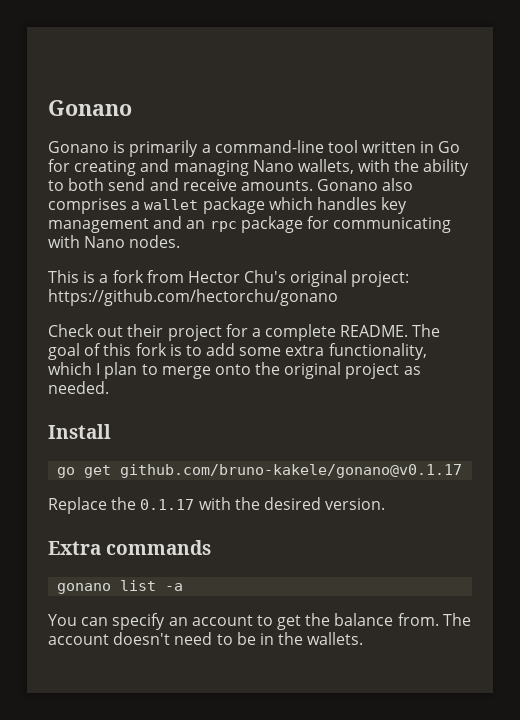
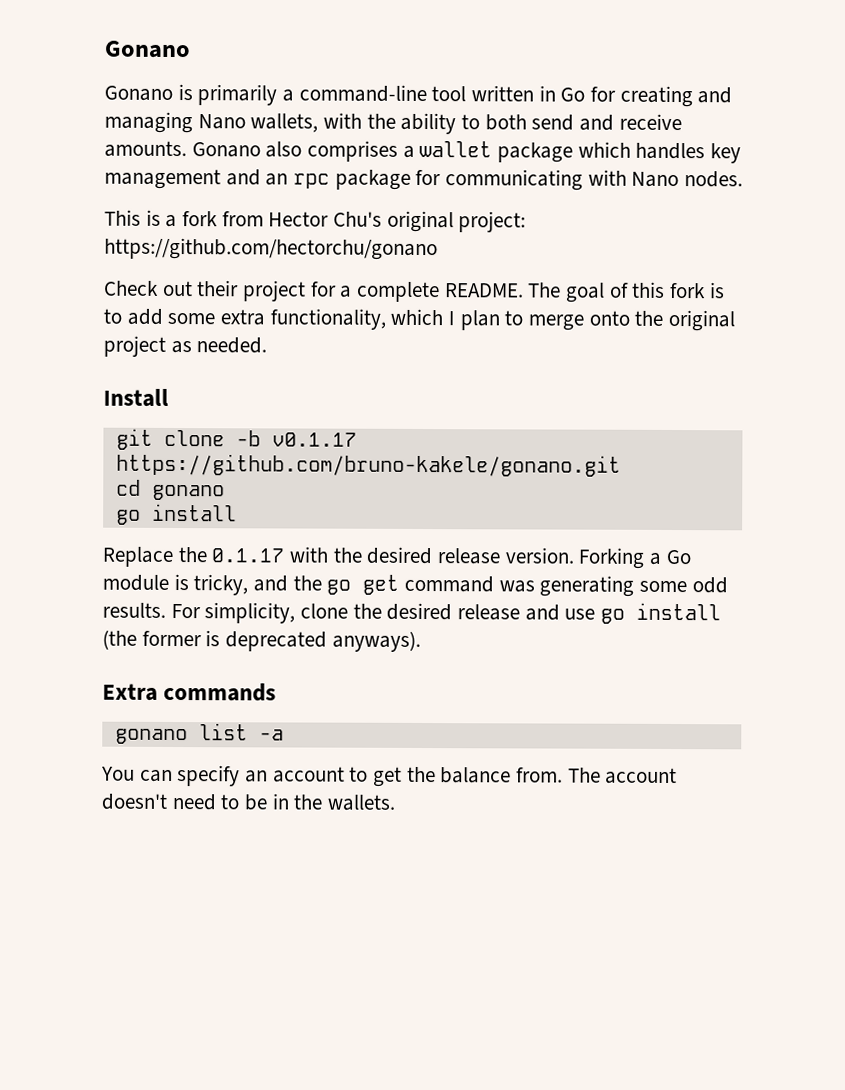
- go get github.com/bruno-kakele/gonano@v0.1.17
+ git clone -b v0.1.17 https://github.com/bruno-kakele/gonano.git
+ cd gonano
+ go install
- Replace the 0.1.17 with the desired version.
+ Replace the 0.1.17 with the desired release version. Forking a Go module is tricky, and the go get command was generating some odd results. For simplicity, clone the desired release and use go install (the former is deprecated anyways).

